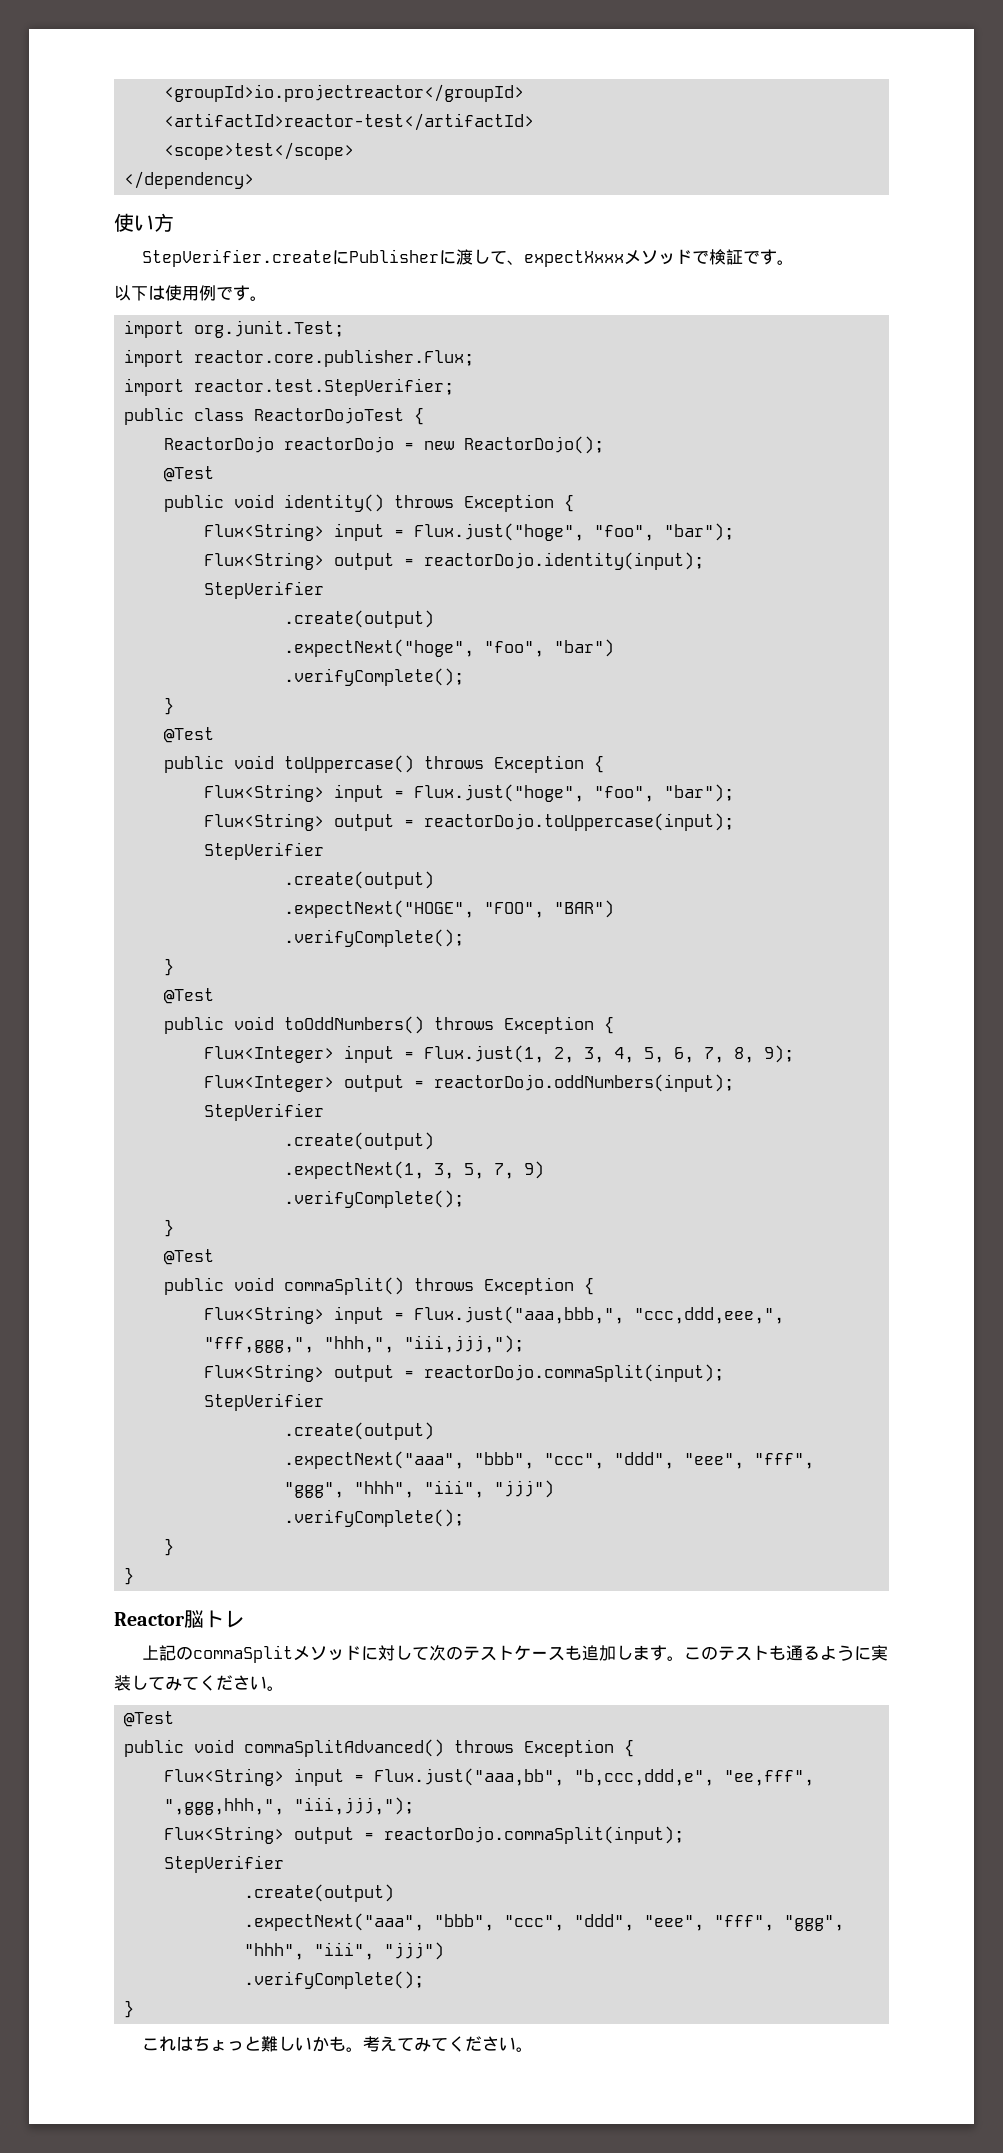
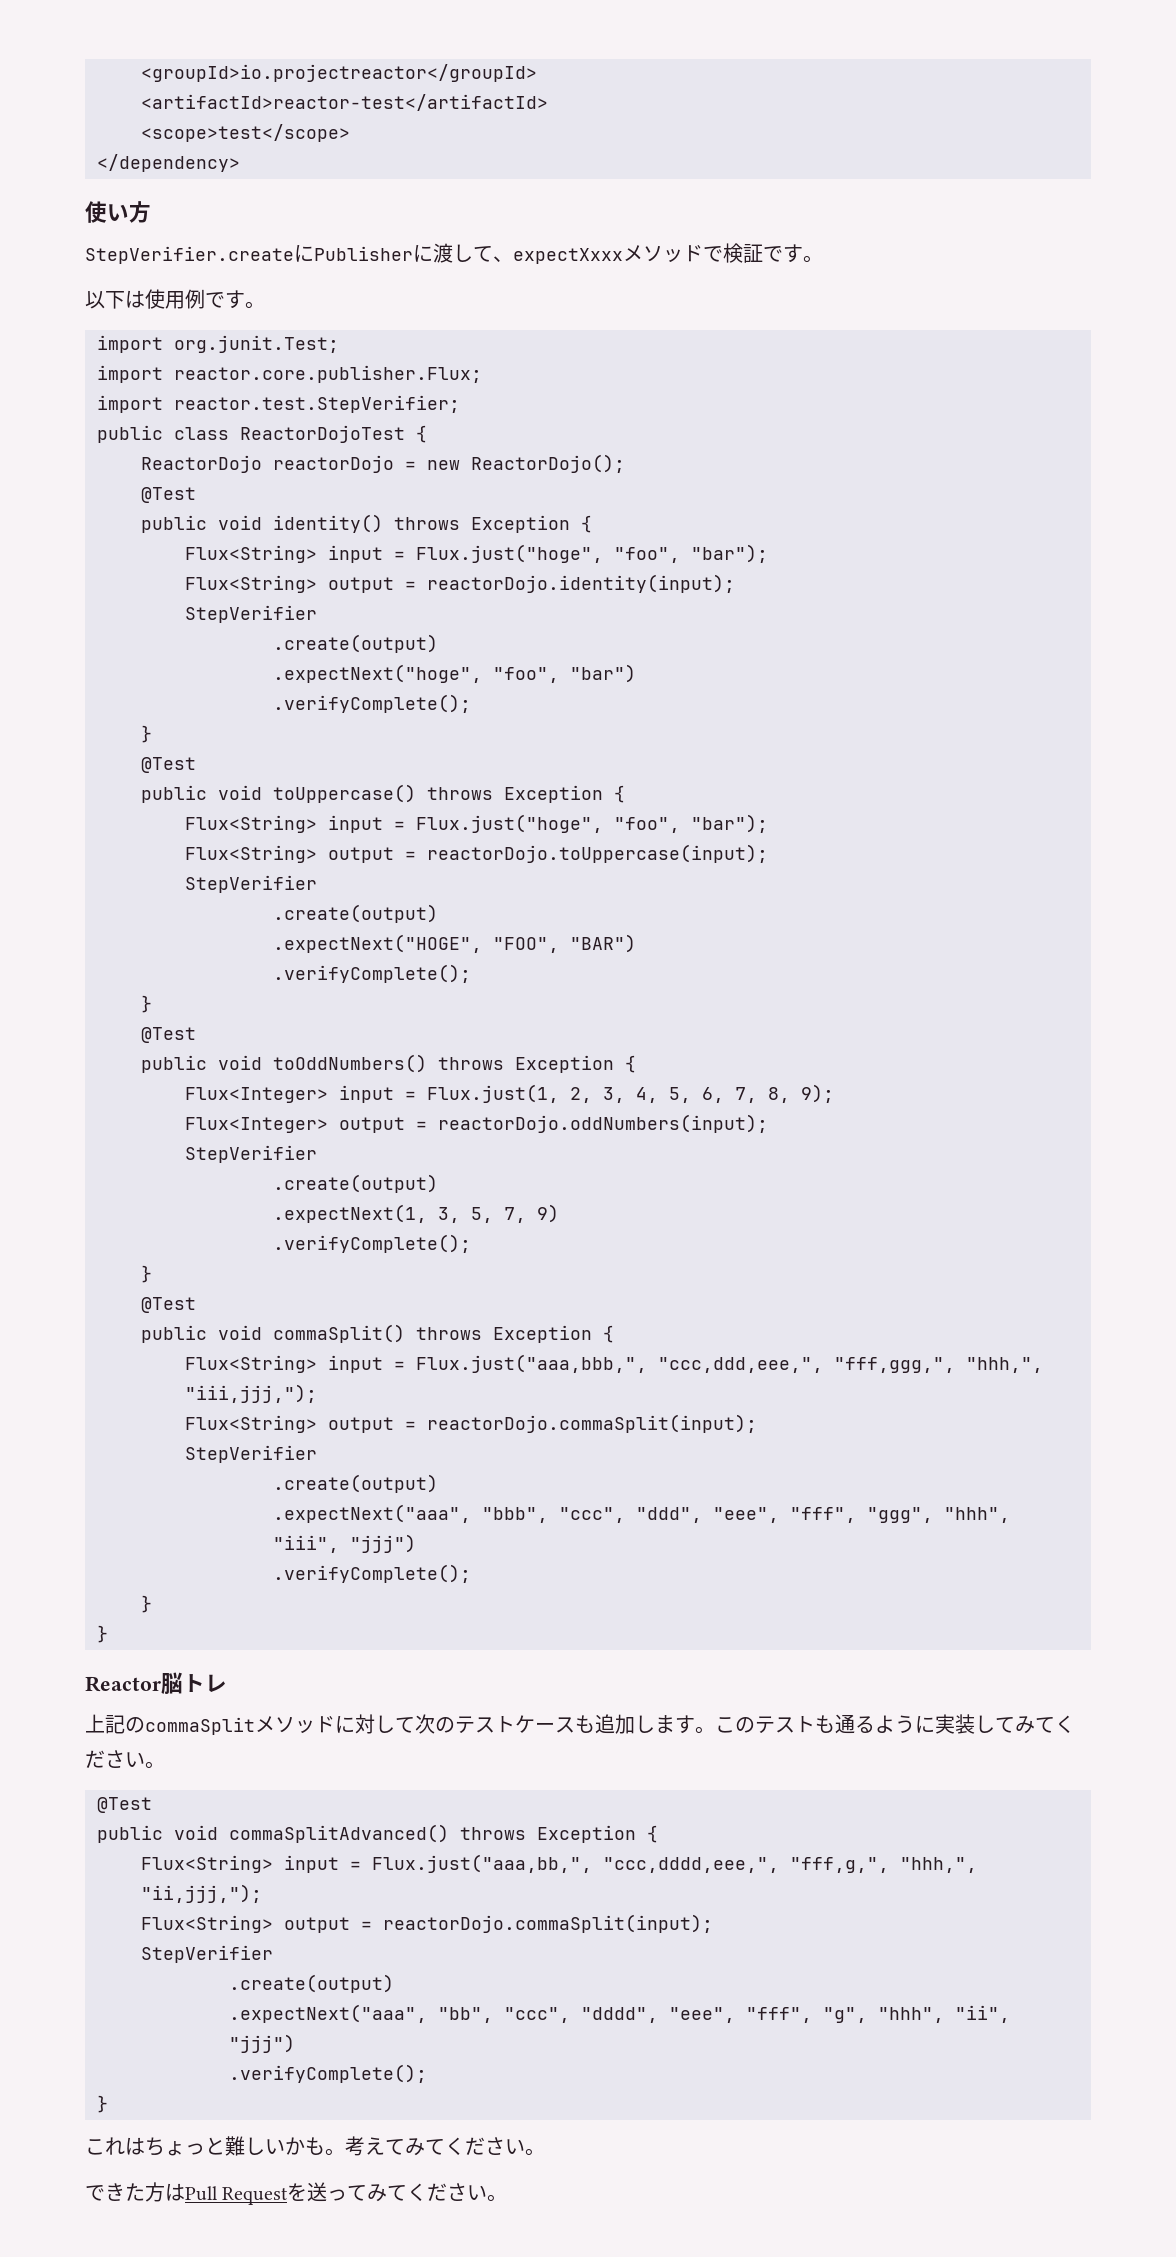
- Flux<String> input = Flux.just("aaa,bb", "b,ccc,ddd,e", "ee,fff", ",ggg,hhh,", "iii,jjj,");
+ Flux<String> input = Flux.just("aaa,bb,", "ccc,dddd,eee,", "fff,g,", "hhh,", "ii,jjj,");
  Flux<String> output = reactorDojo.commaSplit(input);
  StepVerifier
  .create(output)
- .expectNext("aaa", "bbb", "ccc", "ddd", "eee", "fff", "ggg", "hhh", "iii", "jjj")
+ .expectNext("aaa", "bb", "ccc", "dddd", "eee", "fff", "g", "hhh", "ii", "jjj")
+ できた方はPull Requestを送ってみてください。

